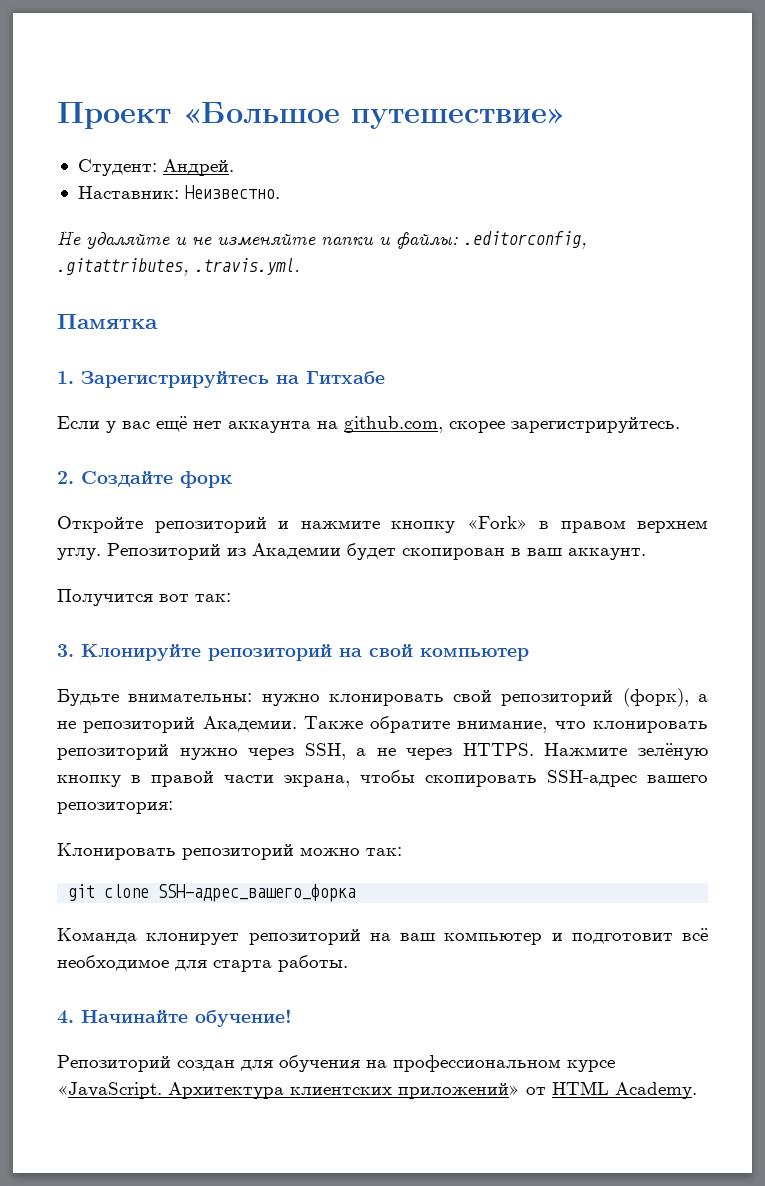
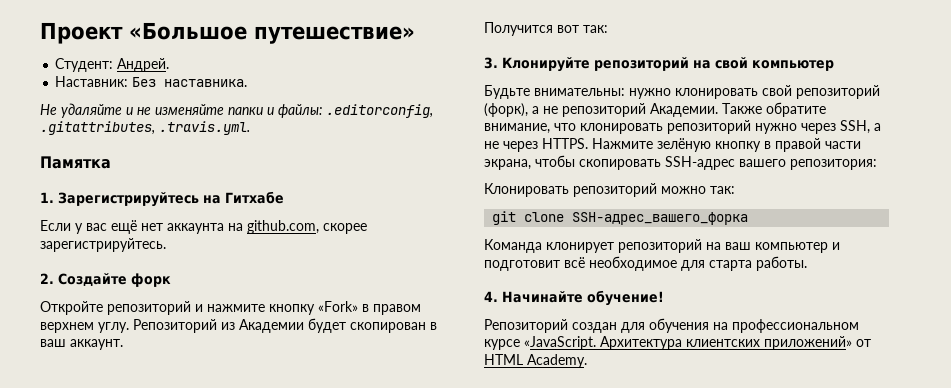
- Наставник: Неизвестно.
+ Наставник: Без наставника.

